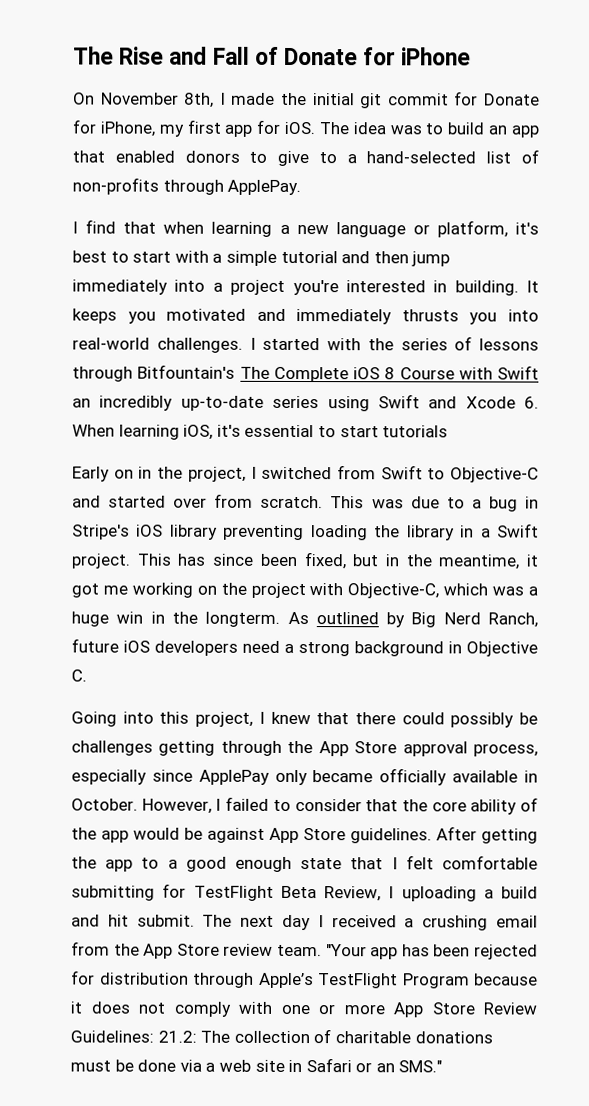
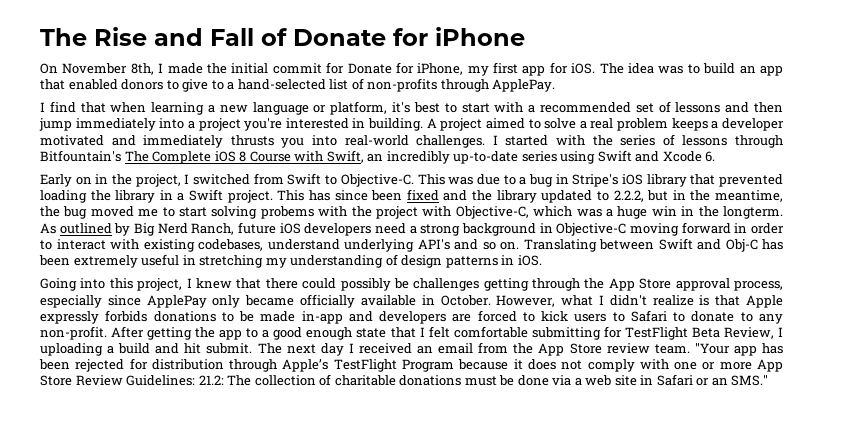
- On November 8th, I made the initial git commit for Donate for iPhone, my first app for iOS.
+ On November 8th, I made the initial commit for Donate for iPhone, my first app for iOS.
- I find that when learning a new language or platform, it's best to start with a simple tutorial and then jump immediately into a project you're interested in building.
+ I find that when learning a new language or platform, it's best to start with a recommended set of lessons and then jump immediately into a project you're interested in building.
- It keeps you motivated and immediately thrusts you into real-world challenges.
+ A project aimed to solve a real problem keeps a developer motivated and immediately thrusts you into real-world challenges.
- I started with the series of lessons through Bitfountain's The Complete iOS 8 Course with Swift an incredibly up-to-date series using Swift and Xcode 6. When learning iOS, it's essential to start tutorials
+ I started with the series of lessons through Bitfountain's The Complete iOS 8 Course with Swift, an incredibly up-to-date series using Swift and Xcode 6.
- Early on in the project, I switched from Swift to Objective-C and started over from scratch.
+ Early on in the project, I switched from Swift to Objective-C.
- This was due to a bug in Stripe's iOS library preventing loading the library in a Swift project.
+ This was due to a bug in Stripe's iOS library that prevented loading the library in a Swift project.
- This has since been fixed, but in the meantime, it got me working on the project with Objective-C, which was a huge win in the longterm.
+ This has since been fixed and the library updated to 2.2.2, but in the meantime, the bug moved me to start solving probems with the project with Objective-C, which was a huge win in the longterm.
- As outlined by Big Nerd Ranch, future iOS developers need a strong background in Objective C.
+ As outlined by Big Nerd Ranch, future iOS developers need a strong background in Objective-C moving forward in order to interact with existing codebases, understand underlying API's and so on. Translating between Swift and Obj-C has been extremely useful in stretching my understanding of design patterns in iOS.
- However, I failed to consider that the core ability of the app would be against App Store guidelines.
+ However, what I didn't realize is that Apple expressly forbids donations to be made in-app and developers are forced to kick users to Safari to donate to any non-profit.
- The next day I received a crushing email from the App Store review team.
+ The next day I received an email from the App Store review team.

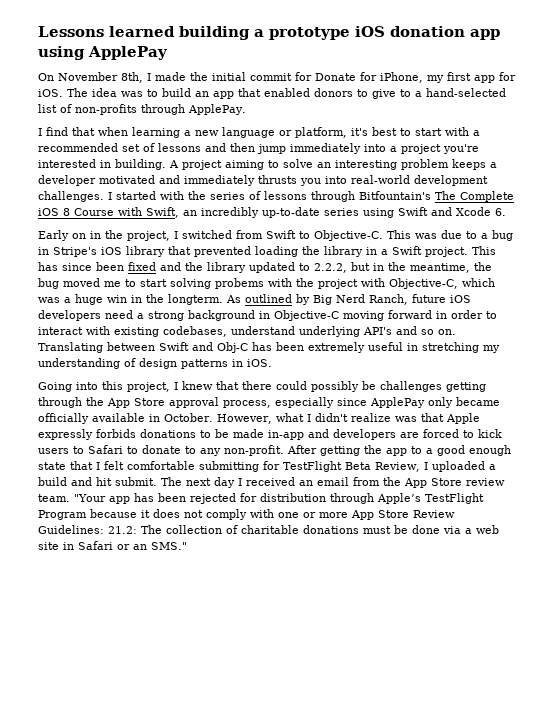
- The Rise and Fall of Donate for iPhone
+ Lessons learned building a prototype iOS donation app using ApplePay
- A project aimed to solve a real problem keeps a developer motivated and immediately thrusts you into real-world challenges.
+ A project aiming to solve an interesting problem keeps a developer motivated and immediately thrusts you into real-world development challenges.
- However, what I didn't realize is that Apple expressly forbids donations to be made in-app and developers are forced to kick users to Safari to donate to any non-profit.
+ However, what I didn't realize was that Apple expressly forbids donations to be made in-app and developers are forced to kick users to Safari to donate to any non-profit.
- After getting the app to a good enough state that I felt comfortable submitting for TestFlight Beta Review, I uploading a build and hit submit.
+ After getting the app to a good enough state that I felt comfortable submitting for TestFlight Beta Review, I uploaded a build and hit submit.

